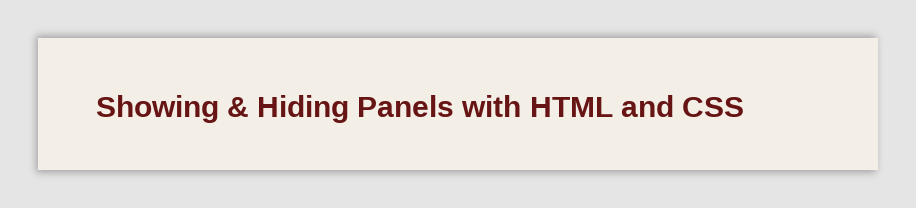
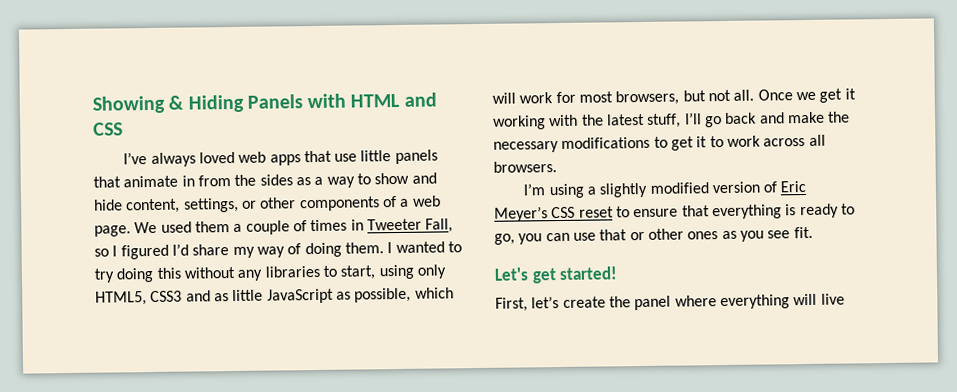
+ I’ve always loved web apps that use little panels that animate in from the sides as a way to show and hide content, settings, or other components of a web page. We used them a couple of times in Tweeter Fall, so I figured I’d share my way of doing them. I wanted to try doing this without any libraries to start, using only HTML5, CSS3 and as little JavaScript as possible, which will work for most browsers, but not all. Once we get it working with the latest stuff, I’ll go back and make the necessary modifications to get it to work across all browsers.
+ I’m using a slightly modified version of Eric Meyer’s CSS reset to ensure that everything is ready to go, you can use that or other ones as you see fit.
+ Let's get started!
+ First, let’s create the panel where everything will live

